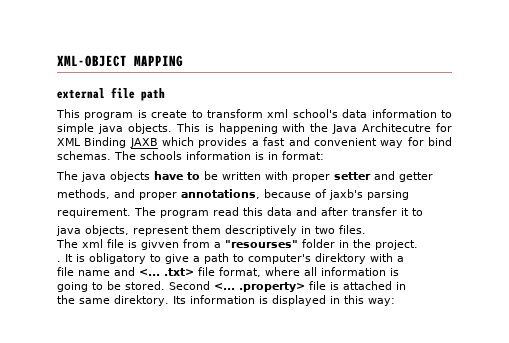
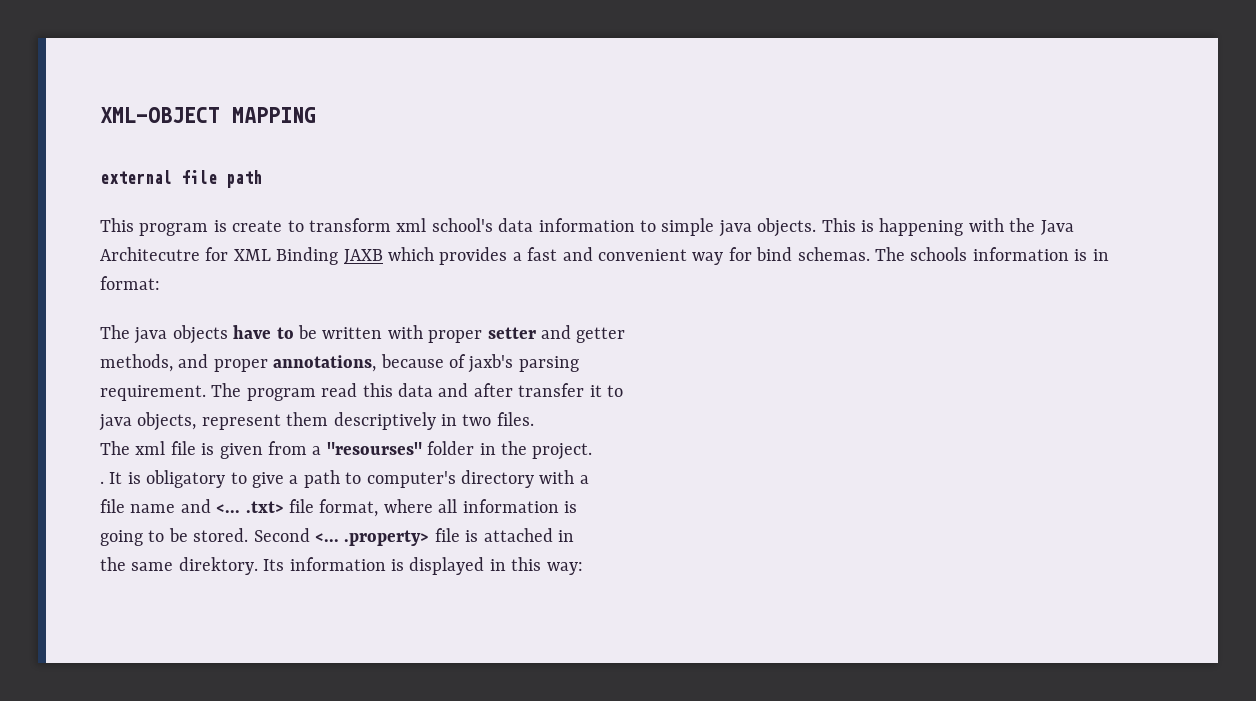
- The xml file is givven from a "resourses" folder in the project.
+ The xml file is given from a "resourses" folder in the project.
- It is obligatory to give a path to computer's direktory with a
+ It is obligatory to give a path to computer's directory with a

